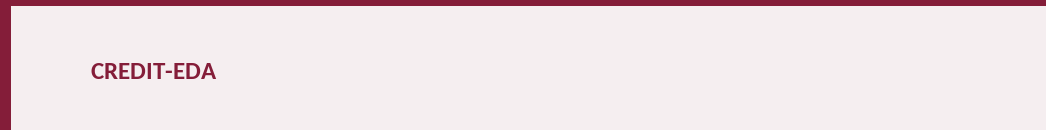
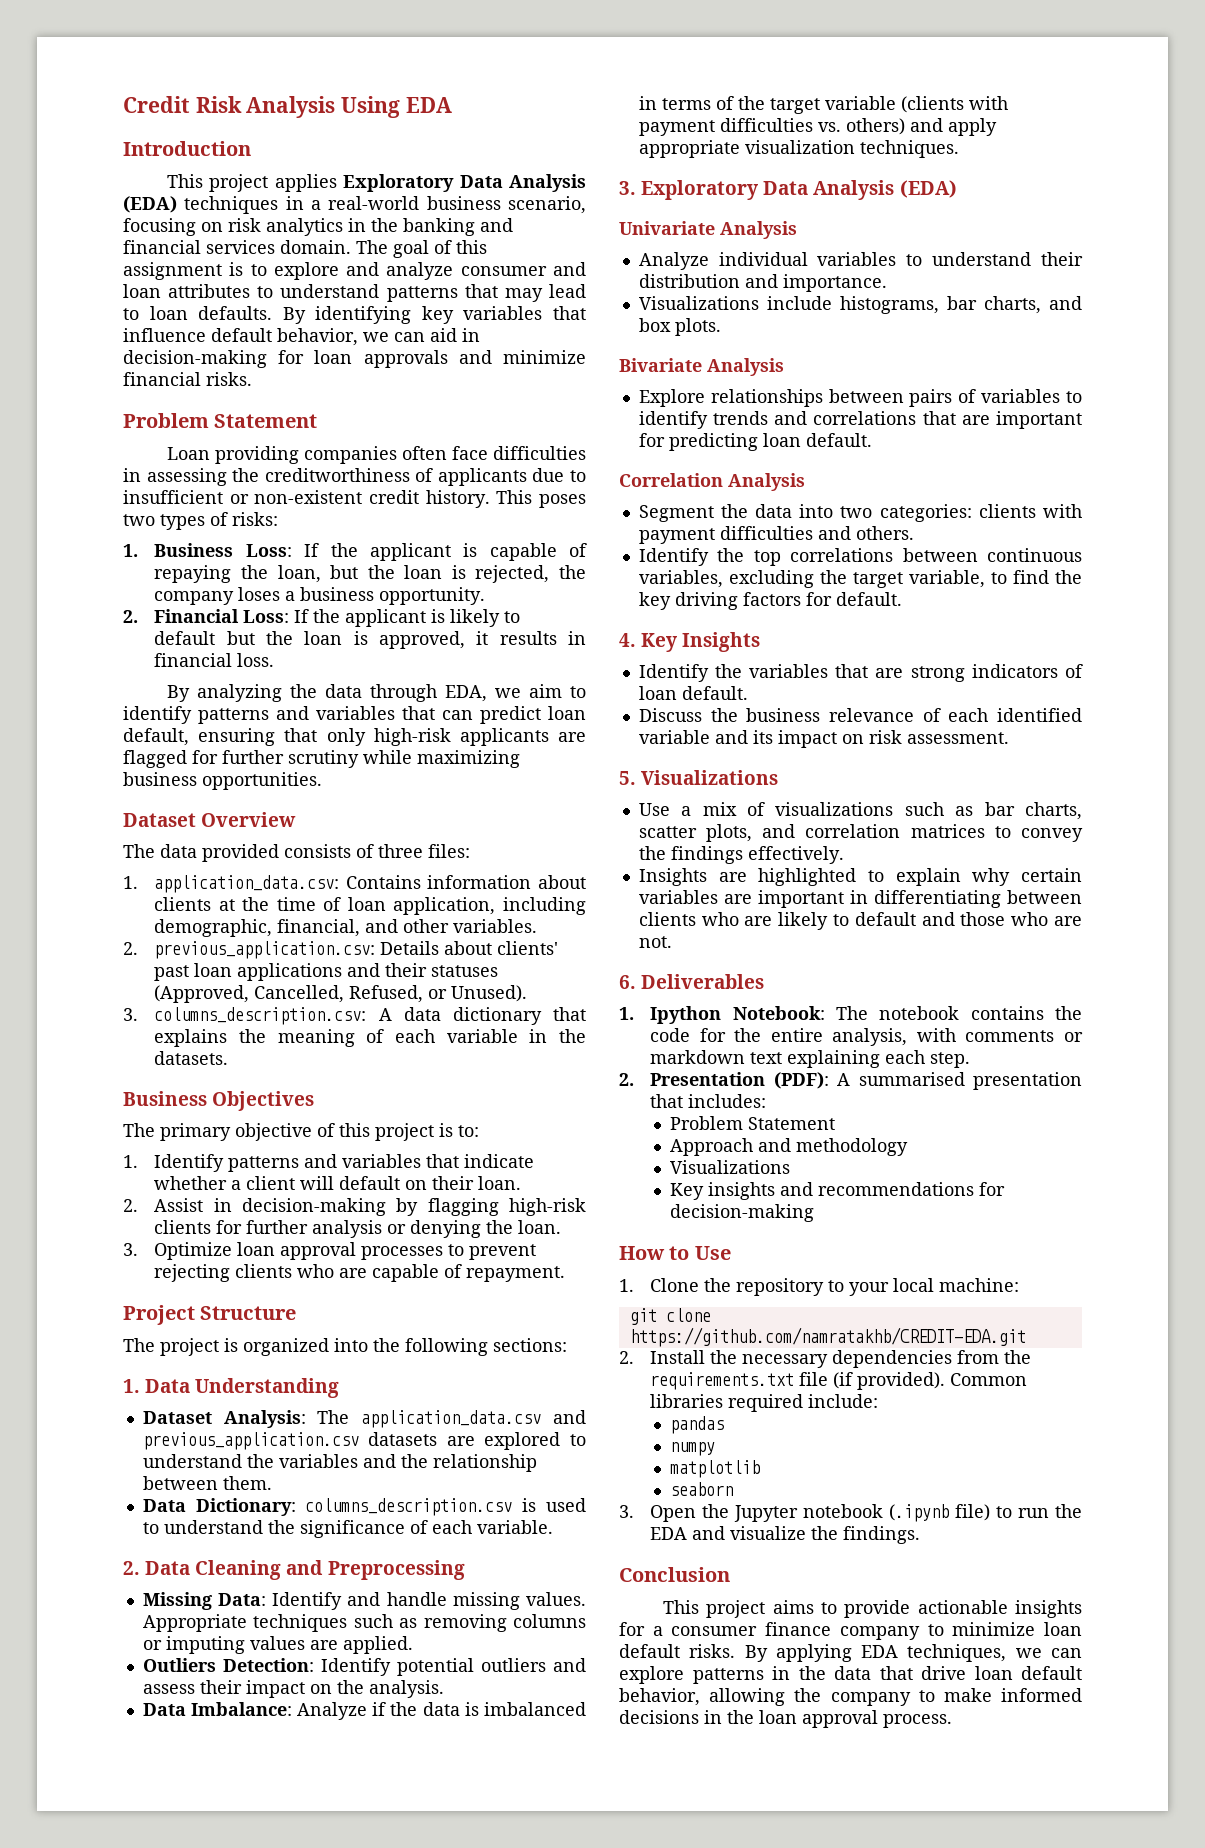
- CREDIT-EDA
+ Credit Risk Analysis Using EDA
+ Introduction
+ This project applies Exploratory Data Analysis (EDA) techniques in a real-world business scenario, focusing on risk analytics in the banking and financial services domain. The goal of this assignment is to explore and analyze consumer and loan attributes to understand patterns that may lead to loan defaults. By identifying key variables that influence default behavior, we can aid in decision-making for loan approvals and minimize financial risks.
+ Problem Statement
+ Loan providing companies often face difficulties in assessing the creditworthiness of applicants due to insufficient or non-existent credit history. This poses two types of risks:
+ 1. Business Loss: If the applicant is capable of repaying the loan, but the loan is rejected, the company loses a business opportunity.
+ 2. Financial Loss: If the applicant is likely to default but the loan is approved, it results in financial loss.
+ By analyzing the data through EDA, we aim to identify patterns and variables that can predict loan default, ensuring that only high-risk applicants are flagged for further scrutiny while maximizing business opportunities.
+ Dataset Overview
+ The data provided consists of three files:
+ 1. application_data.csv: Contains information about clients at the time of loan application, including demographic, financial, and other variables.
+ 2. previous_application.csv: Details about clients' past loan applications and their statuses (Approved, Cancelled, Refused, or Unused).
+ 3. columns_description.csv: A data dictionary that explains the meaning of each variable in the datasets.
+ Business Objectives
+ The primary objective of this project is to:
+ 1. Identify patterns and variables that indicate whether a client will default on their loan.
+ 2. Assist in decision-making by flagging high-risk clients for further analysis or denying the loan.
+ 3. Optimize loan approval processes to prevent rejecting clients who are capable of repayment.
+ Project Structure
+ The project is organized into the following sections:
+ 1. Data Understanding
+ Dataset Analysis: The application_data.csv and previous_application.csv datasets are explored to understand the variables and the relationship between them.
+ Data Dictionary: columns_description.csv is used to understand the significance of each variable.
+ 2. Data Cleaning and Preprocessing
+ Missing Data: Identify and handle missing values. Appropriate techniques such as removing columns or imputing values are applied.
+ Outliers Detection: Identify potential outliers and assess their impact on the analysis.
+ Data Imbalance: Analyze if the data is imbalanced in terms of the target variable (clients with payment difficulties vs. others) and apply appropriate visualization techniques.
+ 3. Exploratory Data Analysis (EDA)
+ Univariate Analysis
+ Analyze individual variables to understand their distribution and importance.
+ Visualizations include histograms, bar charts, and box plots.
+ Bivariate Analysis
+ Explore relationships between pairs of variables to identify trends and correlations that are important for predicting loan default.
+ Correlation Analysis
+ Segment the data into two categories: clients with payment difficulties and others.
+ Identify the top correlations between continuous variables, excluding the target variable, to find the key driving factors for default.
+ 4. Key Insights
+ Identify the variables that are strong indicators of loan default.
+ Discuss the business relevance of each identified variable and its impact on risk assessment.
+ 5. Visualizations
+ Use a mix of visualizations such as bar charts, scatter plots, and correlation matrices to convey the findings effectively.
+ Insights are highlighted to explain why certain variables are important in differentiating between clients who are likely to default and those who are not.
+ 6. Deliverables
+ 1. Ipython Notebook: The notebook contains the code for the entire analysis, with comments or markdown text explaining each step.
+ 2. Presentation (PDF): A summarised presentation that includes:
+ Problem Statement
+ Approach and methodology
+ Visualizations
+ Key insights and recommendations for decision-making
+ How to Use
+ 1. Clone the repository to your local machine:
+ git clone https://github.com/namratakhb/CREDIT-EDA.git
+ 2. Install the necessary dependencies from the requirements.txt file (if provided). Common libraries required include:
+ pandas
+ numpy
+ matplotlib
+ seaborn
+ 3. Open the Jupyter notebook (.ipynb file) to run the EDA and visualize the findings.
+ Conclusion
+ This project aims to provide actionable insights for a consumer finance company to minimize loan default risks. By applying EDA techniques, we can explore patterns in the data that drive loan default behavior, allowing the company to make informed decisions in the loan approval process.

